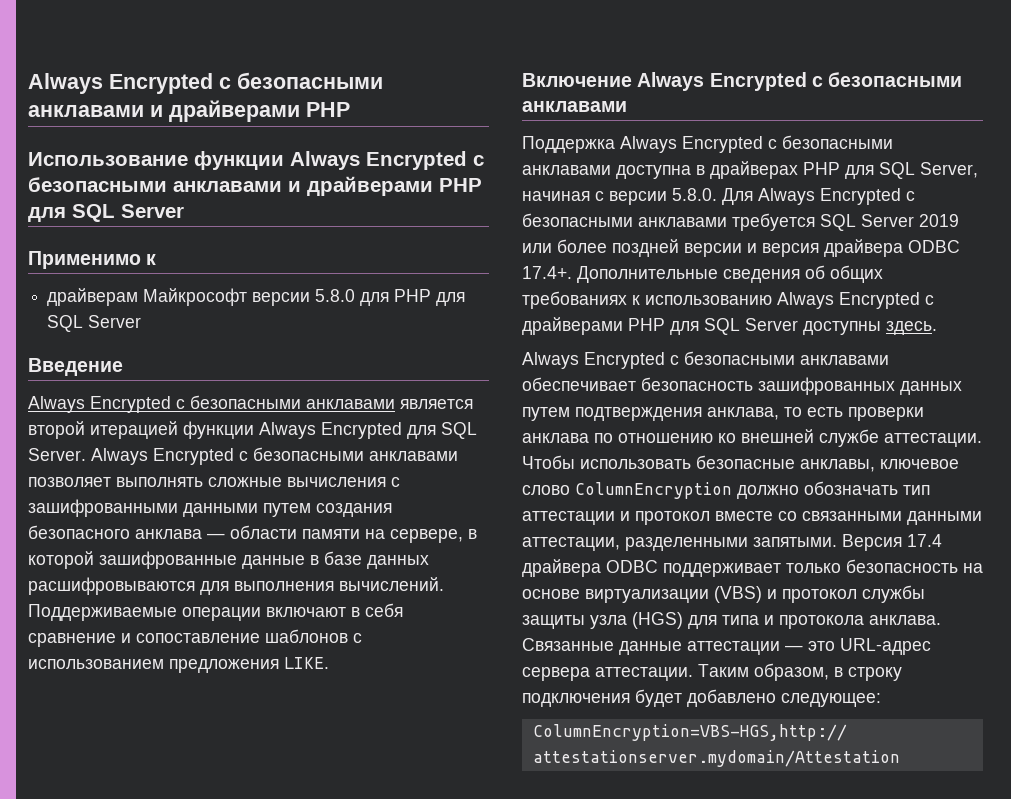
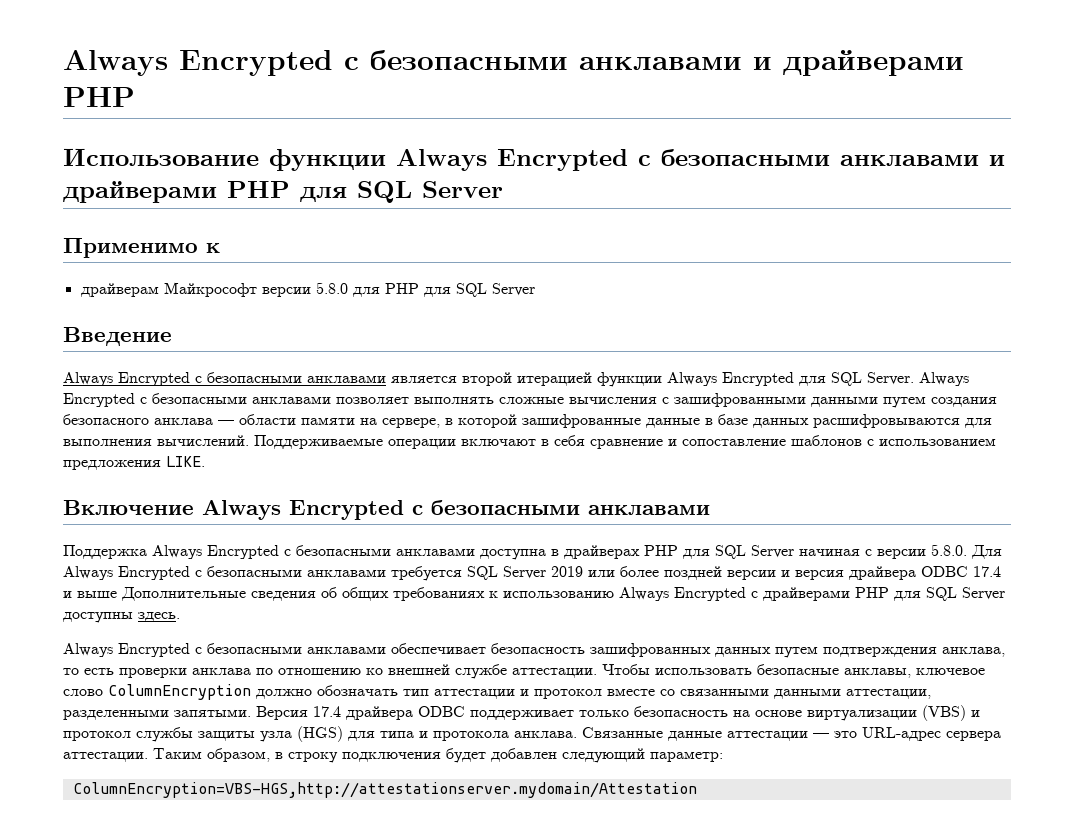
- Поддержка Always Encrypted с безопасными анклавами доступна в драйверах PHP для SQL Server, начиная с версии 5.8.0. Для Always Encrypted с безопасными анклавами требуется SQL Server 2019 или более поздней версии и версия драйвера ODBC 17.4+. Дополнительные сведения об общих требованиях к использованию Always Encrypted с драйверами PHP для SQL Server доступны здесь.
+ Поддержка Always Encrypted с безопасными анклавами доступна в драйверах PHP для SQL Server начиная с версии 5.8.0. Для Always Encrypted с безопасными анклавами требуется SQL Server 2019 или более поздней версии и версия драйвера ODBC 17.4 и выше Дополнительные сведения об общих требованиях к использованию Always Encrypted с драйверами PHP для SQL Server доступны здесь.
- Таким образом, в строку подключения будет добавлено следующее:
+ Таким образом, в строку подключения будет добавлен следующий параметр:

